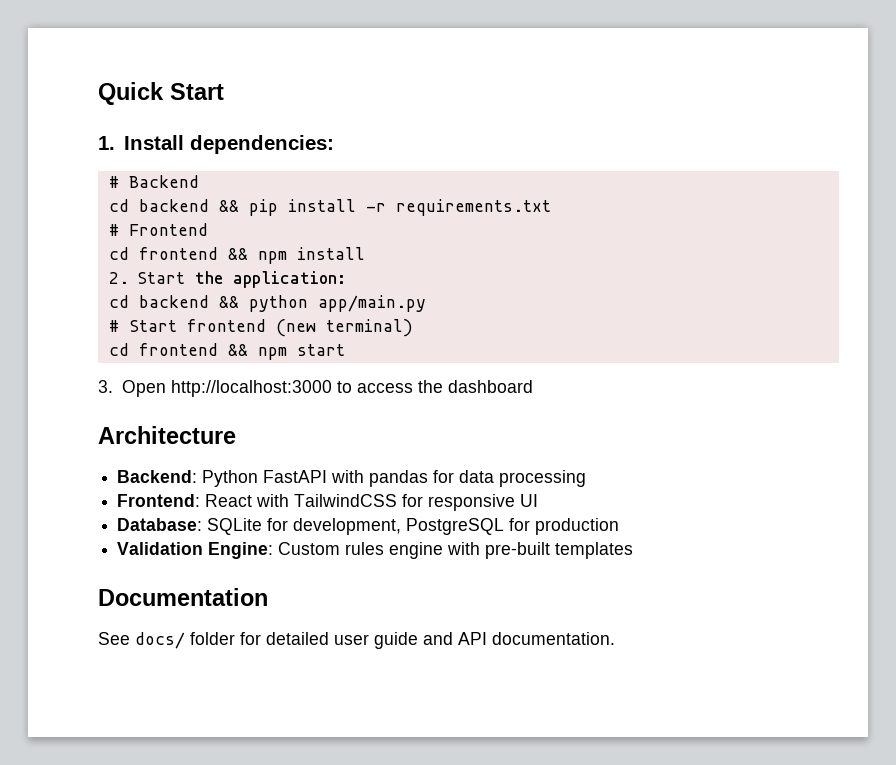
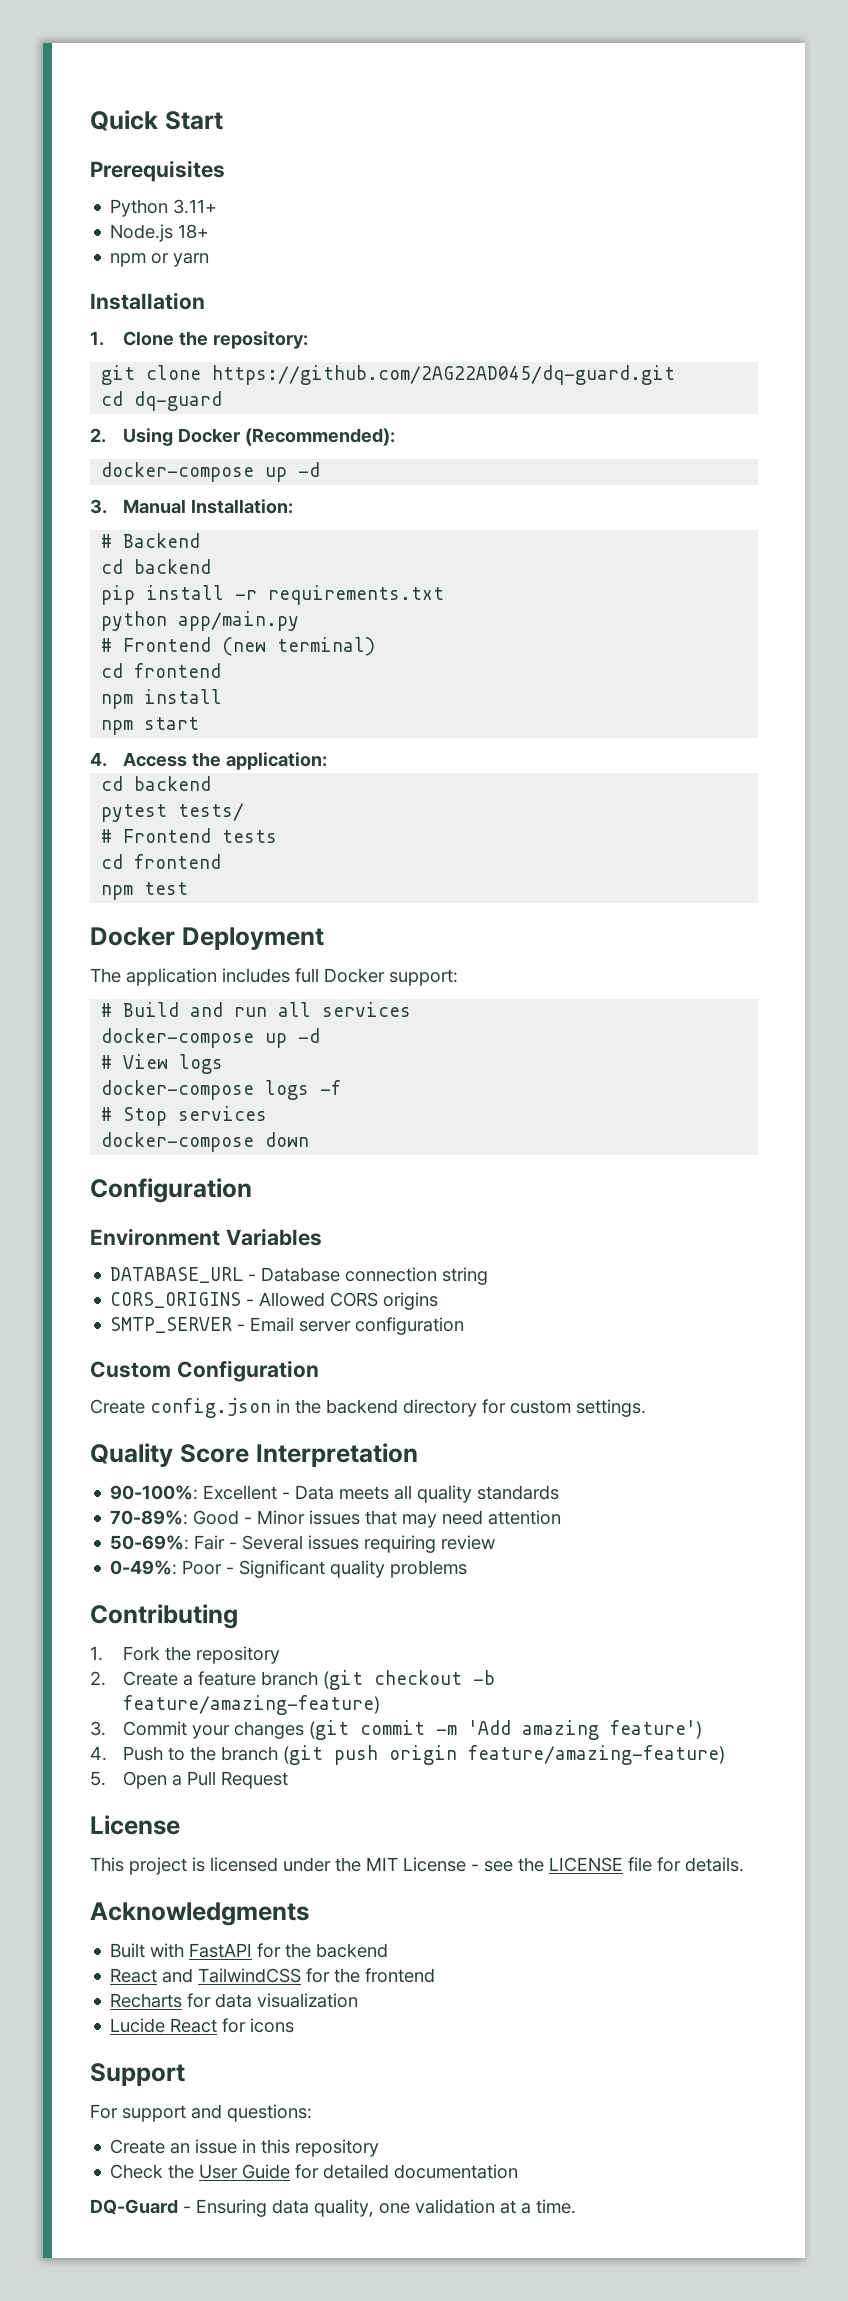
- 1. Install dependencies:
+ Prerequisites
+ Python 3.11+
+ Node.js 18+
+ npm or yarn
+ Installation
+ 1. Clone the repository:
+ git clone https://github.com/2AG22AD045/dq-guard.git
+ cd dq-guard
+ 2. Using Docker (Recommended):
+ docker-compose up -d
+ 3. Manual Installation:
  # Backend
- cd backend && pip install -r requirements.txt
+ cd backend
+ pip install -r requirements.txt
- # Frontend
- cd frontend && npm install
+ python app/main.py
+ # Frontend (new terminal)
+ cd frontend
+ npm install
- 2. Start the application:
- cd backend && python app/main.py
- # Start frontend (new terminal)
- cd frontend && npm start
- 3. Open http://localhost:3000 to access the dashboard
- Architecture
- Backend: Python FastAPI with pandas for data processing
- Frontend: React with TailwindCSS for responsive UI
- Database: SQLite for development, PostgreSQL for production
- Validation Engine: Custom rules engine with pre-built templates
- Documentation
- See docs/ folder for detailed user guide and API documentation.
+ npm start
+ 4. Access the application:
+ cd backend
+ pytest tests/
+ # Frontend tests
+ cd frontend
+ npm test
+ Docker Deployment
+ The application includes full Docker support:
+ # Build and run all services
+ docker-compose up -d
+ # View logs
+ docker-compose logs -f
+ # Stop services
+ docker-compose down
+ Configuration
+ Environment Variables
+ DATABASE_URL - Database connection string
+ CORS_ORIGINS - Allowed CORS origins
+ SMTP_SERVER - Email server configuration
+ Custom Configuration
+ Create config.json in the backend directory for custom settings.
+ Quality Score Interpretation
+ 90-100%: Excellent - Data meets all quality standards
+ 70-89%: Good - Minor issues that may need attention
+ 50-69%: Fair - Several issues requiring review
+ 0-49%: Poor - Significant quality problems
+ Contributing
+ 1. Fork the repository
+ 2. Create a feature branch (git checkout -b feature/amazing-feature)
+ 3. Commit your changes (git commit -m 'Add amazing feature')
+ 4. Push to the branch (git push origin feature/amazing-feature)
+ 5. Open a Pull Request
+ License
+ This project is licensed under the MIT License - see the LICENSE file for details.
+ Acknowledgments
+ Built with FastAPI for the backend
+ React and TailwindCSS for the frontend
+ Recharts for data visualization
+ Lucide React for icons
+ Support
+ For support and questions:
+ Create an issue in this repository
+ Check the User Guide for detailed documentation
+ DQ-Guard - Ensuring data quality, one validation at a time.

